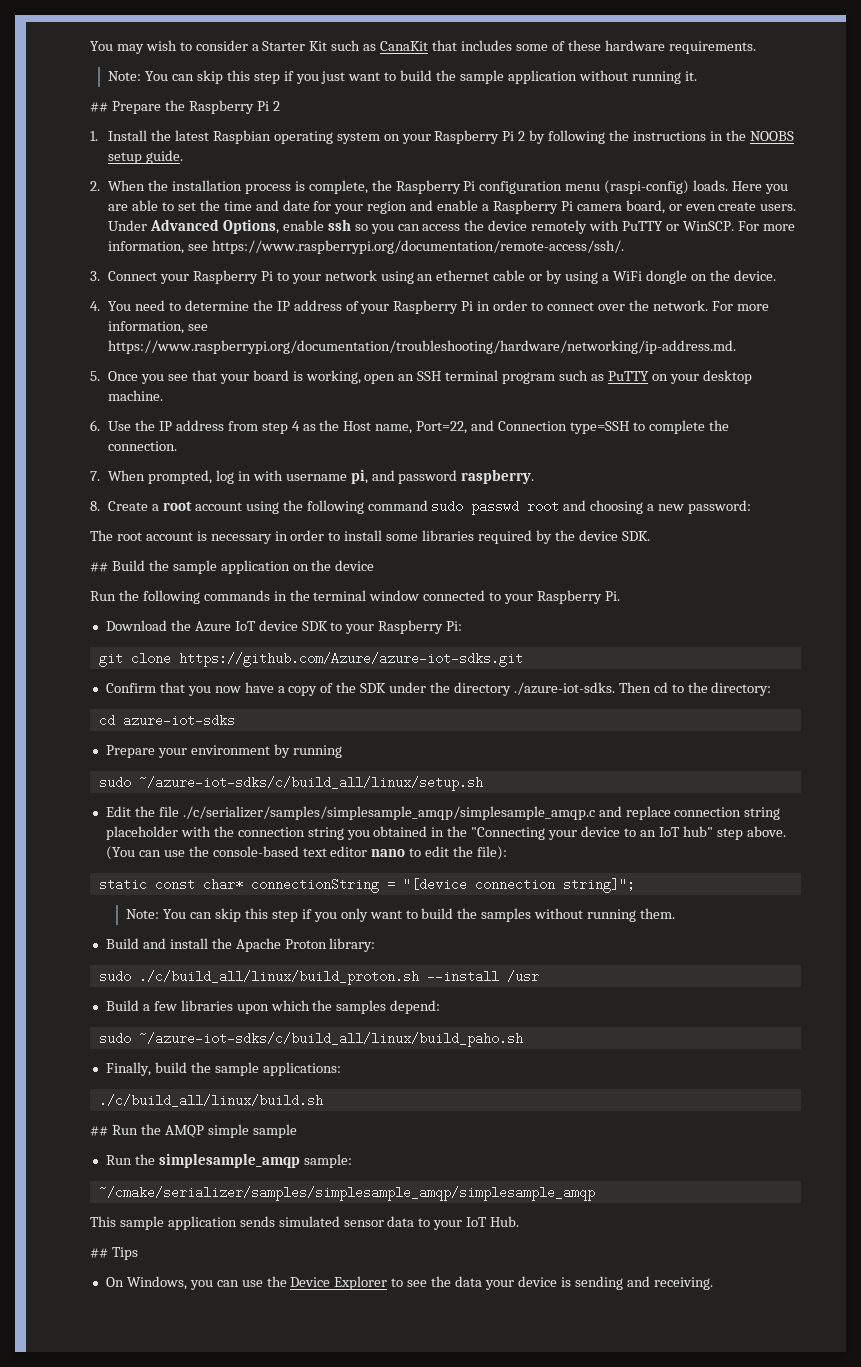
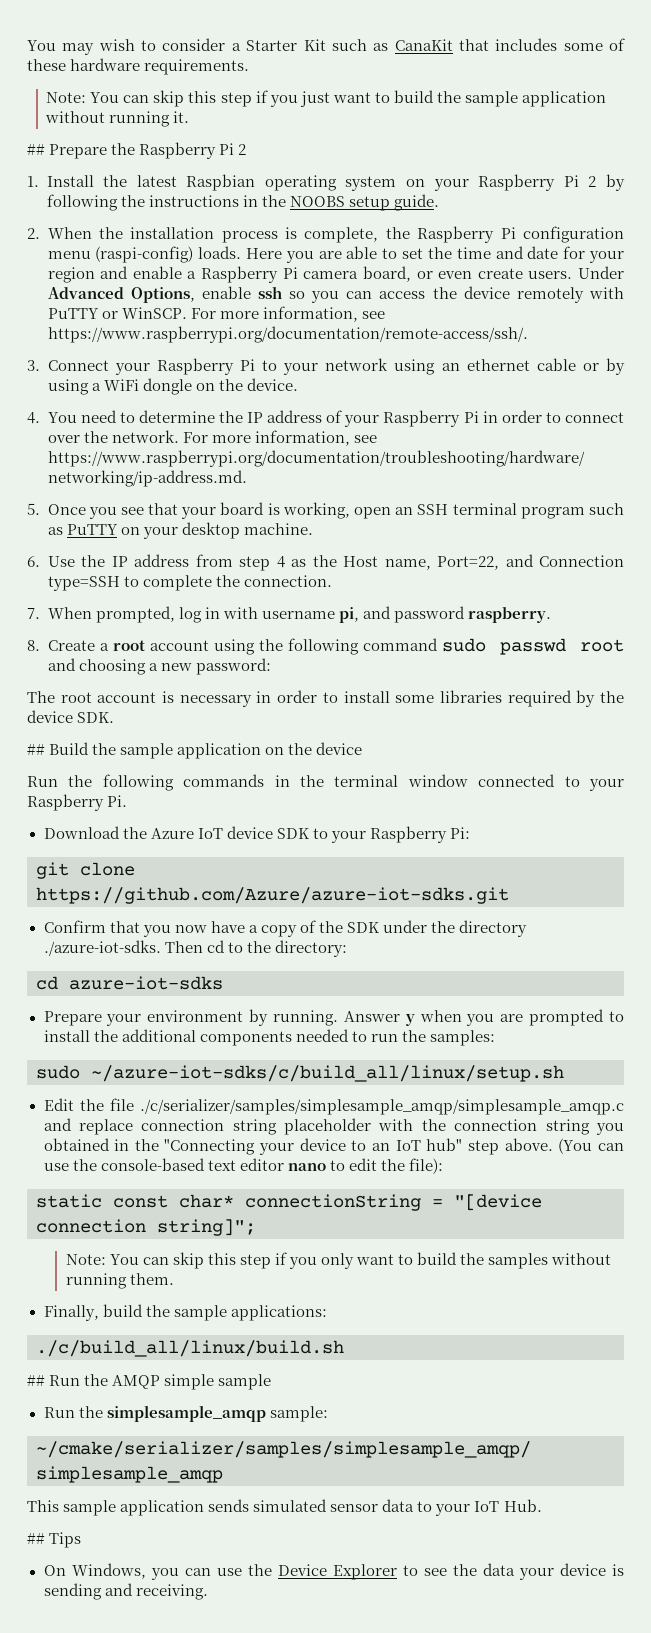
- Prepare your environment by running
+ Prepare your environment by running. Answer y when you are prompted to install the additional components needed to run the samples:
- Build and install the Apache Proton library:
- sudo ./c/build_all/linux/build_proton.sh --install /usr
- Build a few libraries upon which the samples depend:
- sudo ~/azure-iot-sdks/c/build_all/linux/build_paho.sh

